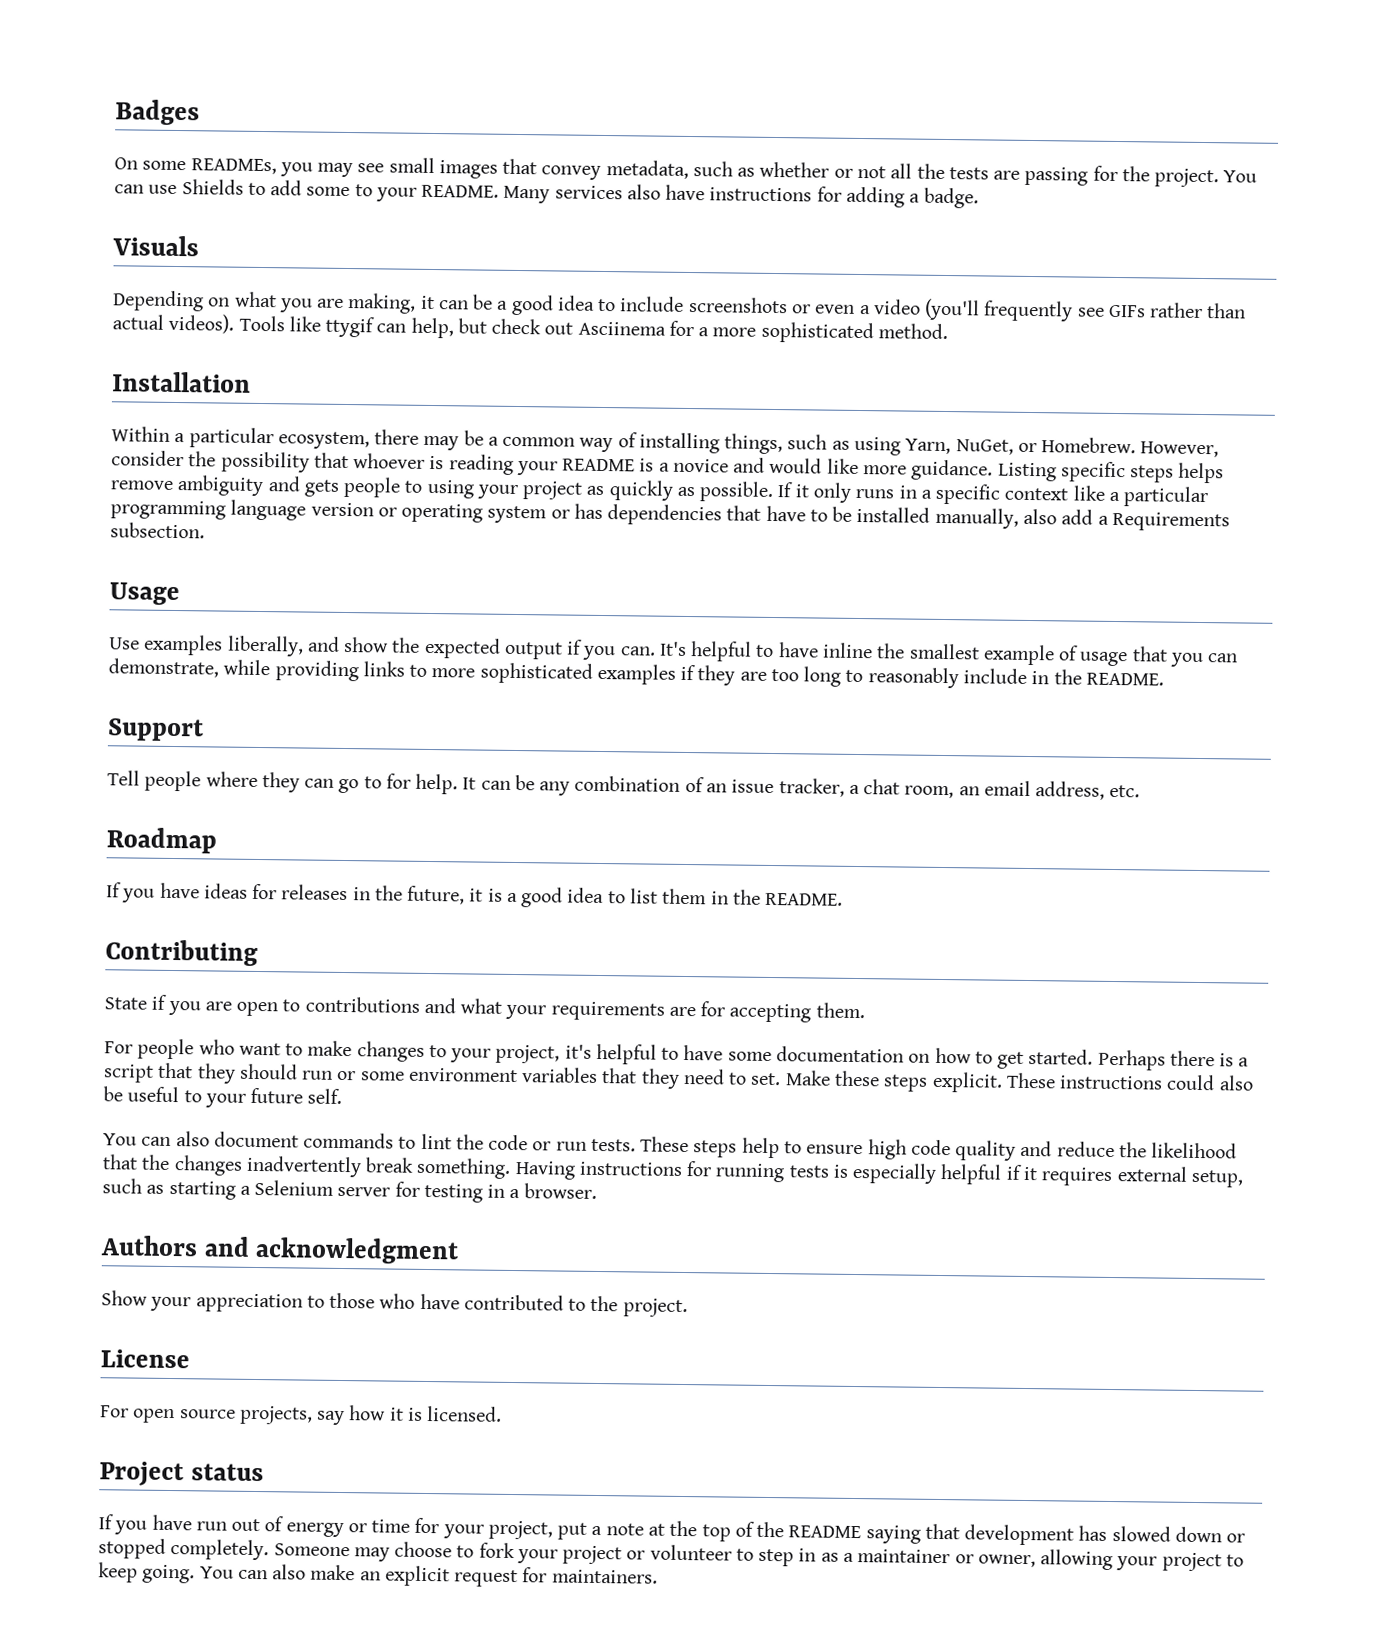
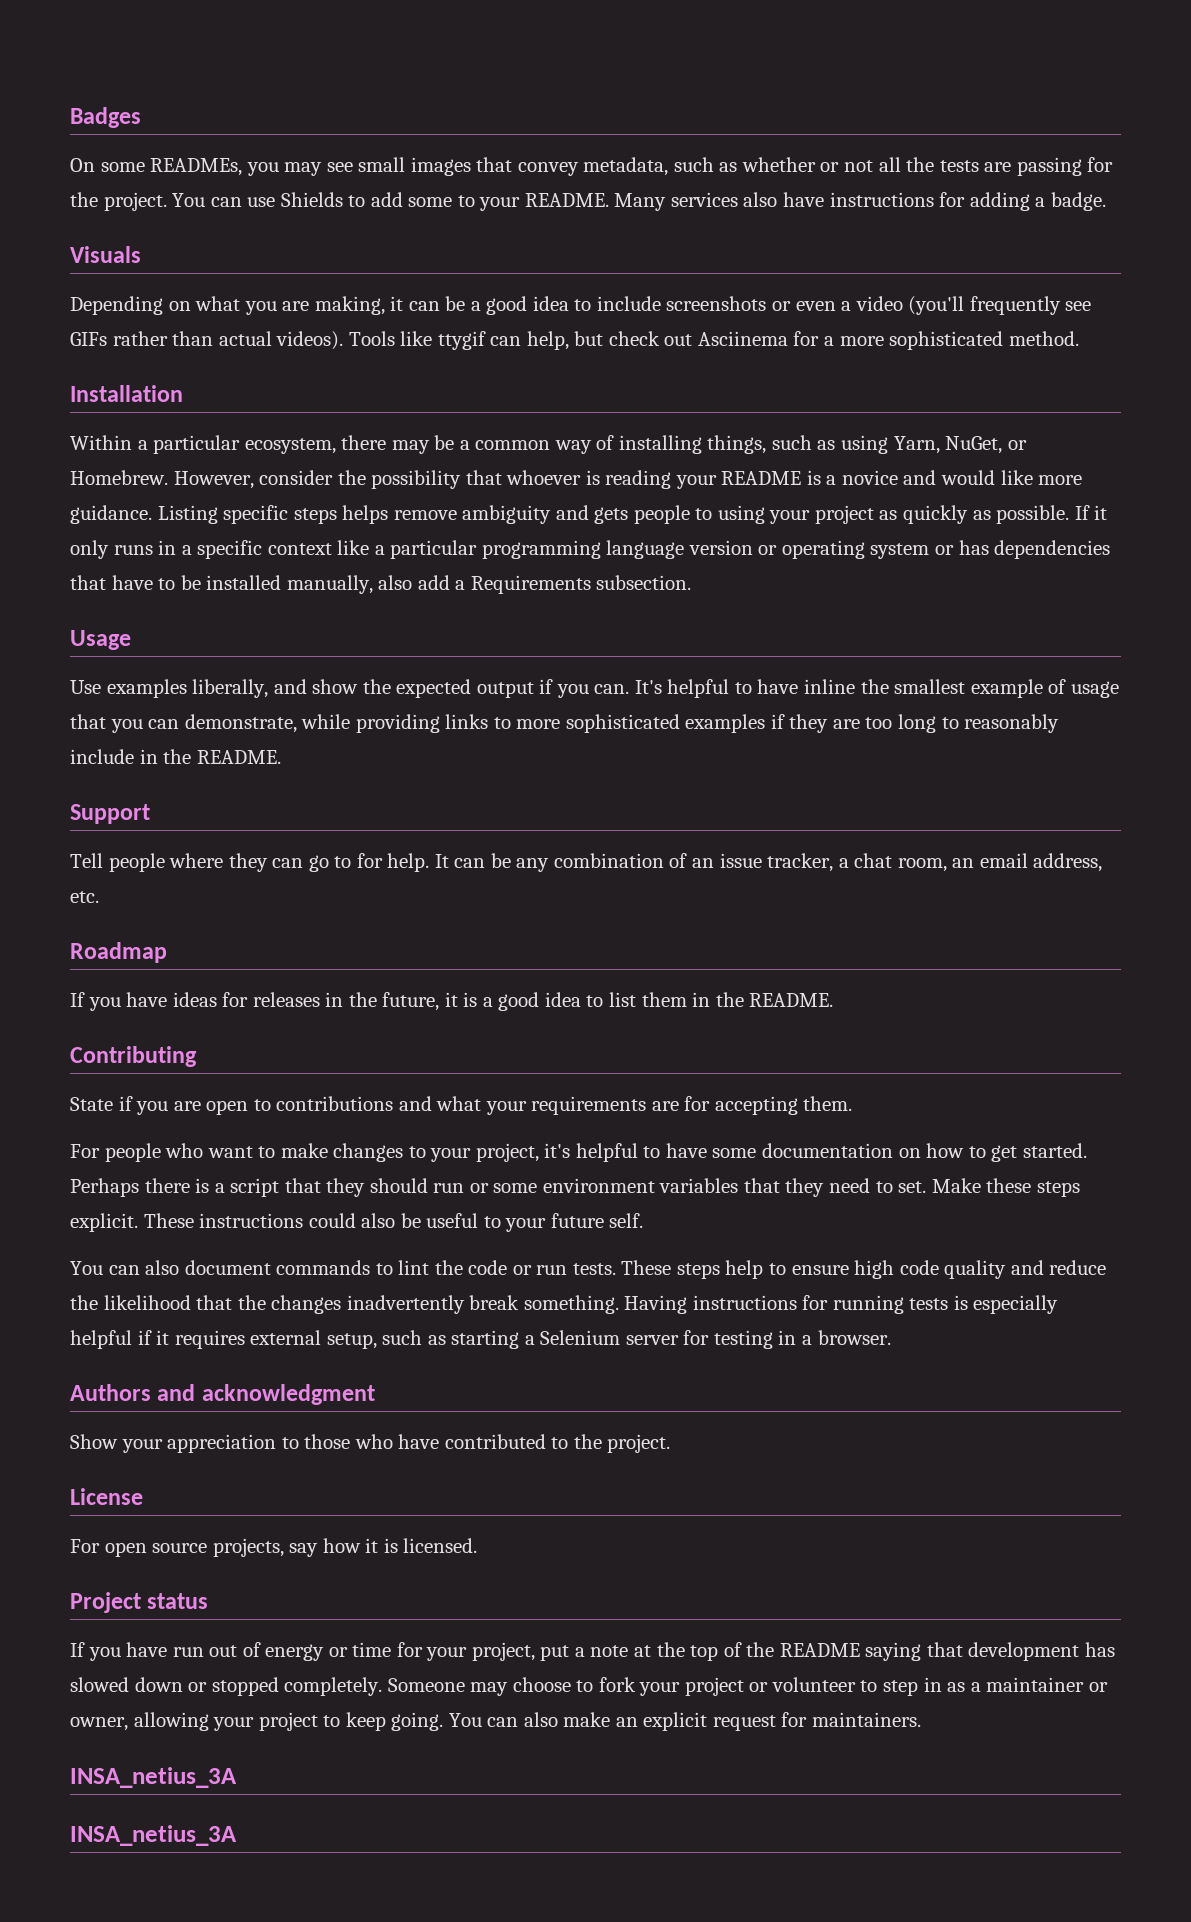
  You can also make an explicit request for maintainers.
+ INSA_netius_3A
+ INSA_netius_3A

